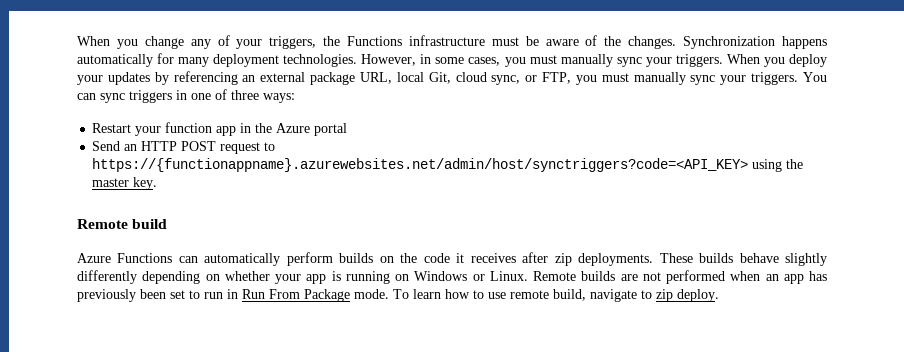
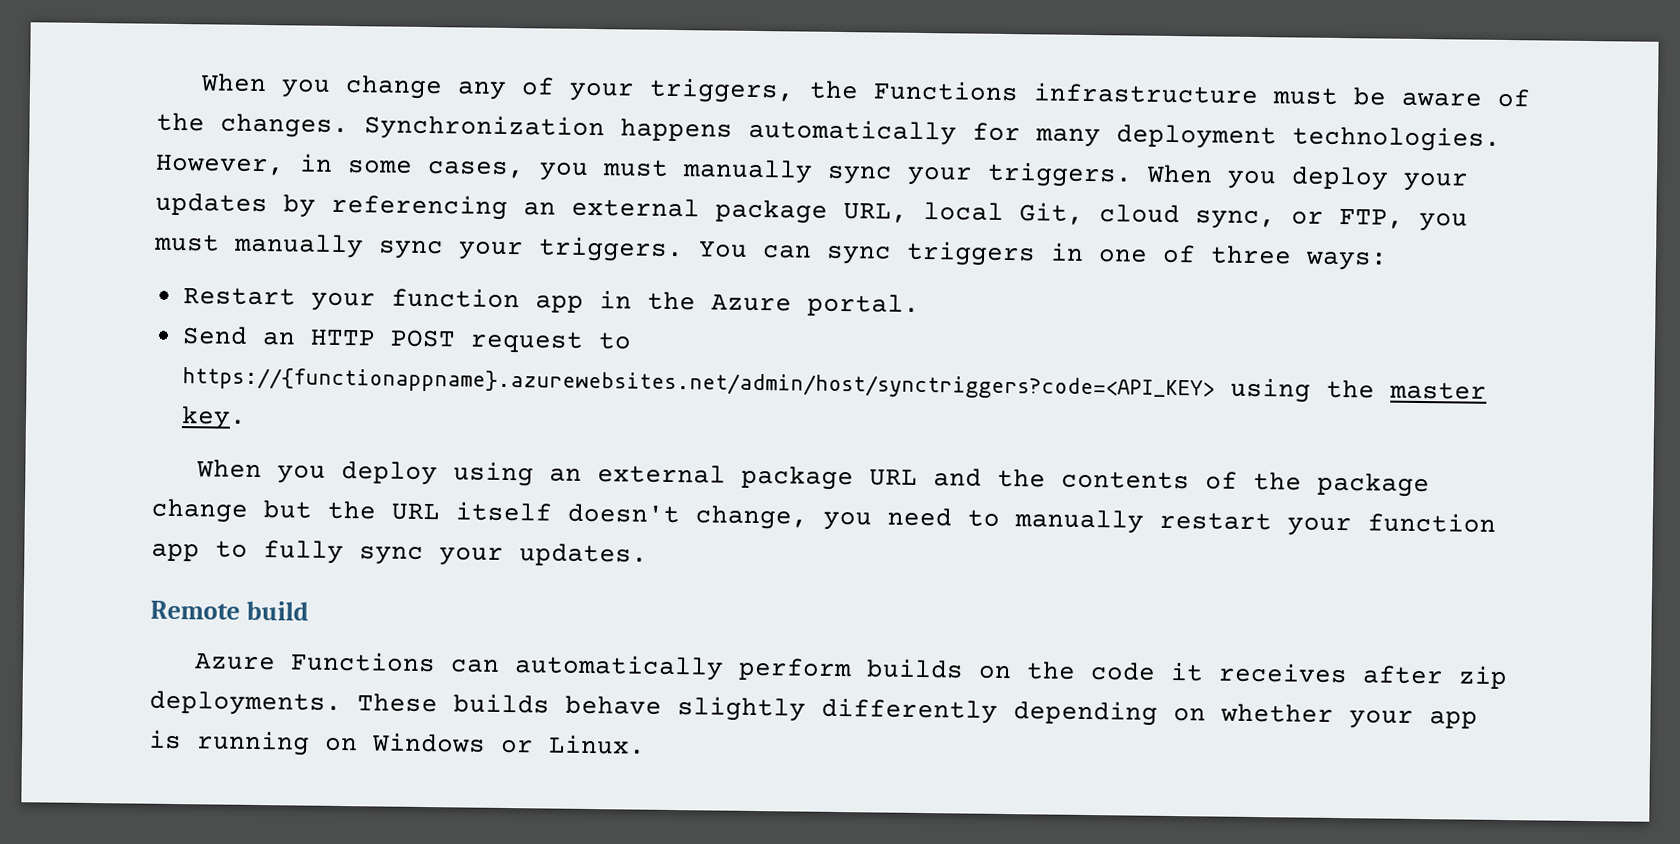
- Restart your function app in the Azure portal
+ Restart your function app in the Azure portal.
+ When you deploy using an external package URL and the contents of the package change but the URL itself doesn't change, you need to manually restart your function app to fully sync your updates.
- Remote builds are not performed when an app has previously been set to run in Run From Package mode. To learn how to use remote build, navigate to zip deploy.

